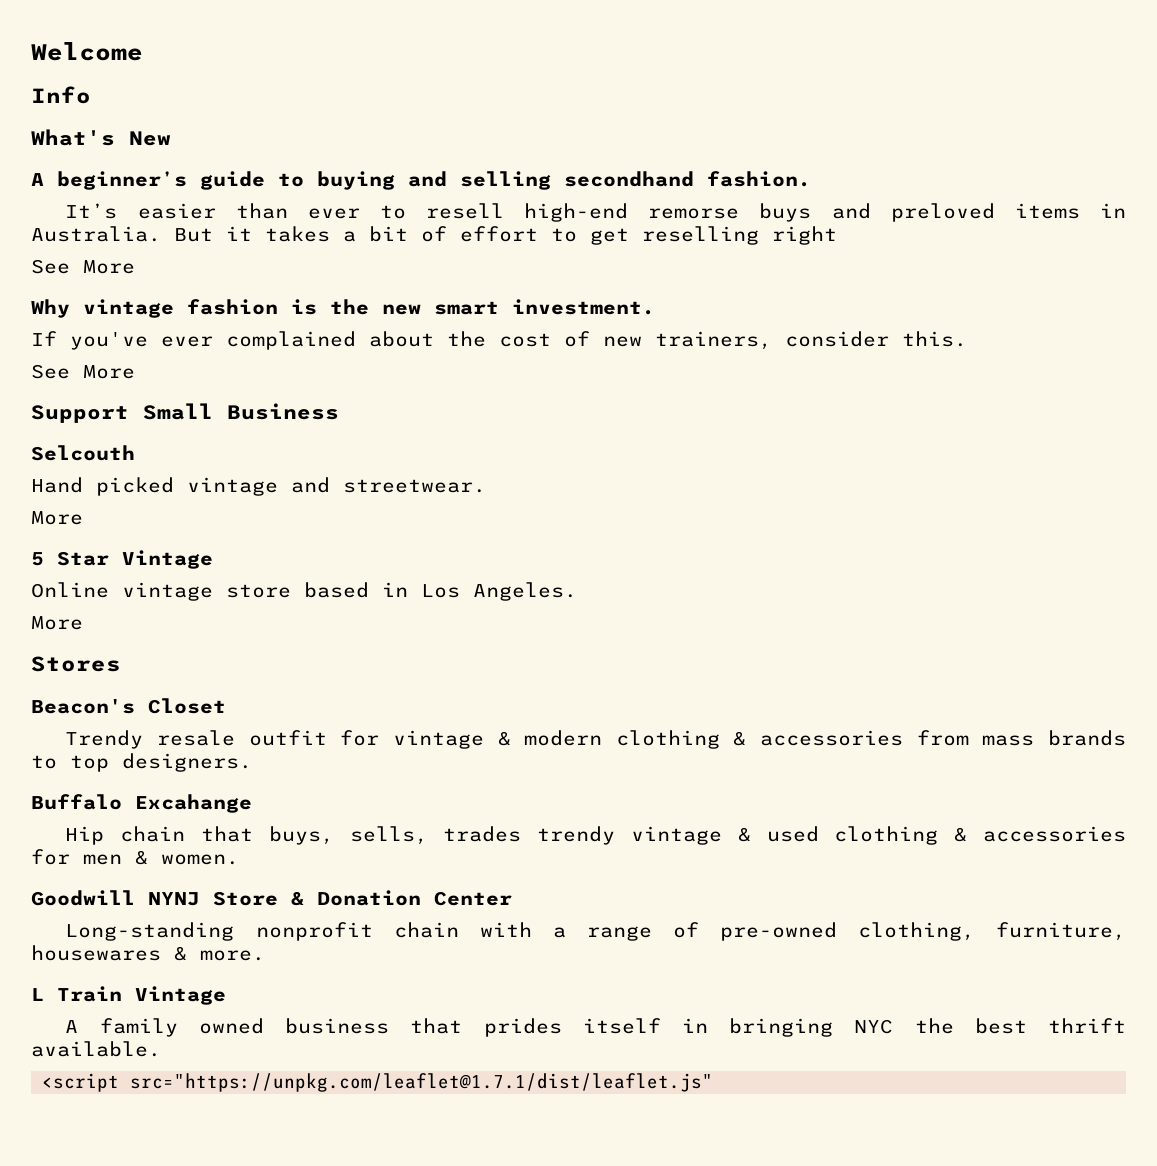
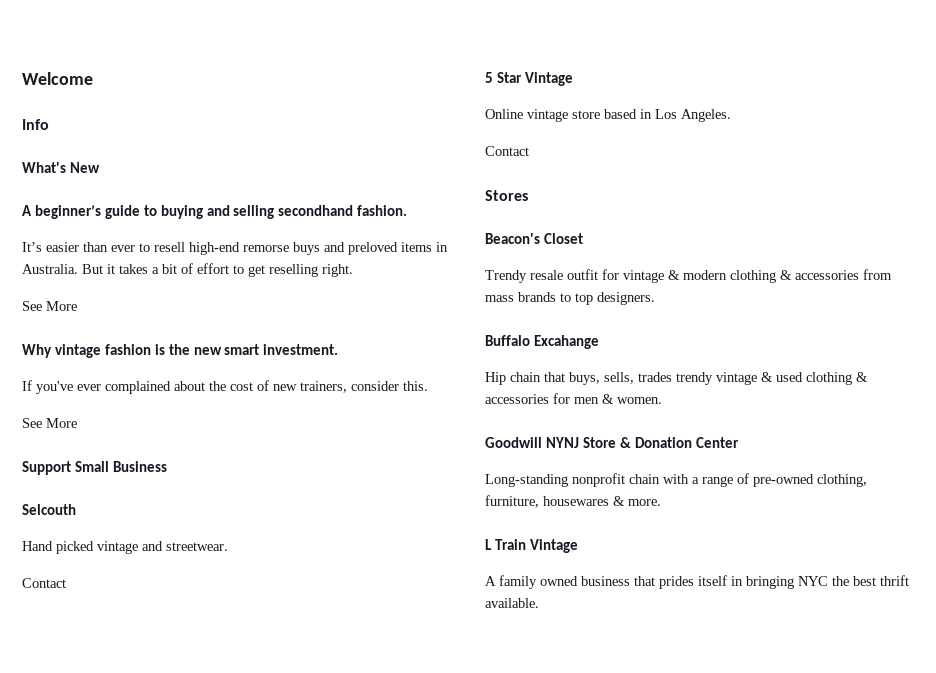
- But it takes a bit of effort to get reselling right
+ But it takes a bit of effort to get reselling right.
  Hand picked vintage and streetwear.
- More
+ Contact
  Online vintage store based in Los Angeles.
- More
+ Contact
- <script src="https://unpkg.com/leaflet@1.7.1/dist/leaflet.js"

